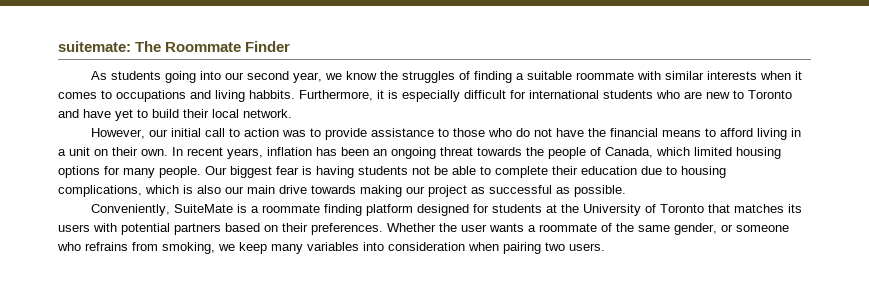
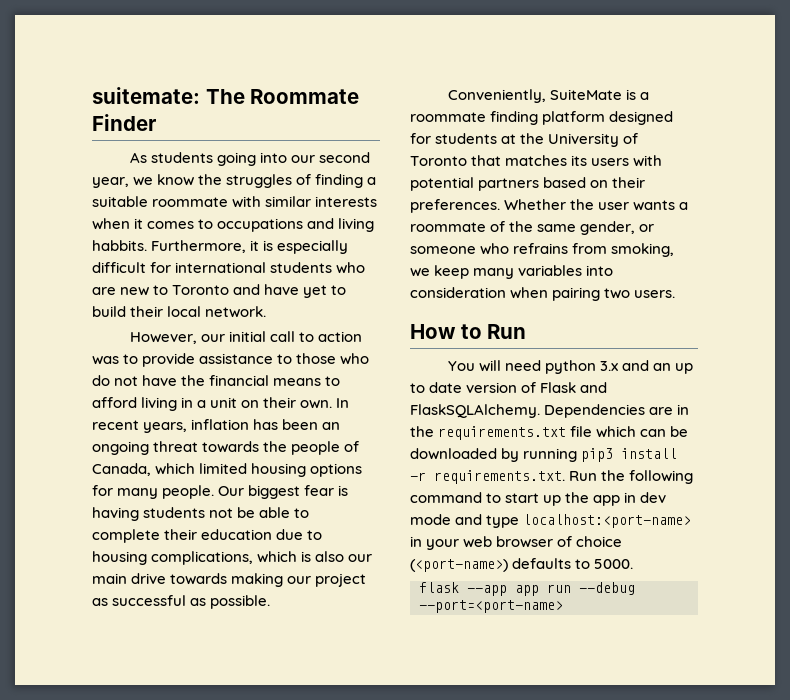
+ How to Run
+ You will need python 3.x and an up to date version of Flask and FlaskSQLAlchemy. Dependencies are in the requirements.txt file which can be downloaded by running pip3 install -r requirements.txt. Run the following command to start up the app in dev mode and type localhost:<port-name> in your web browser of choice (<port-name>) defaults to 5000.
+ flask --app app run --debug --port=<port-name>

